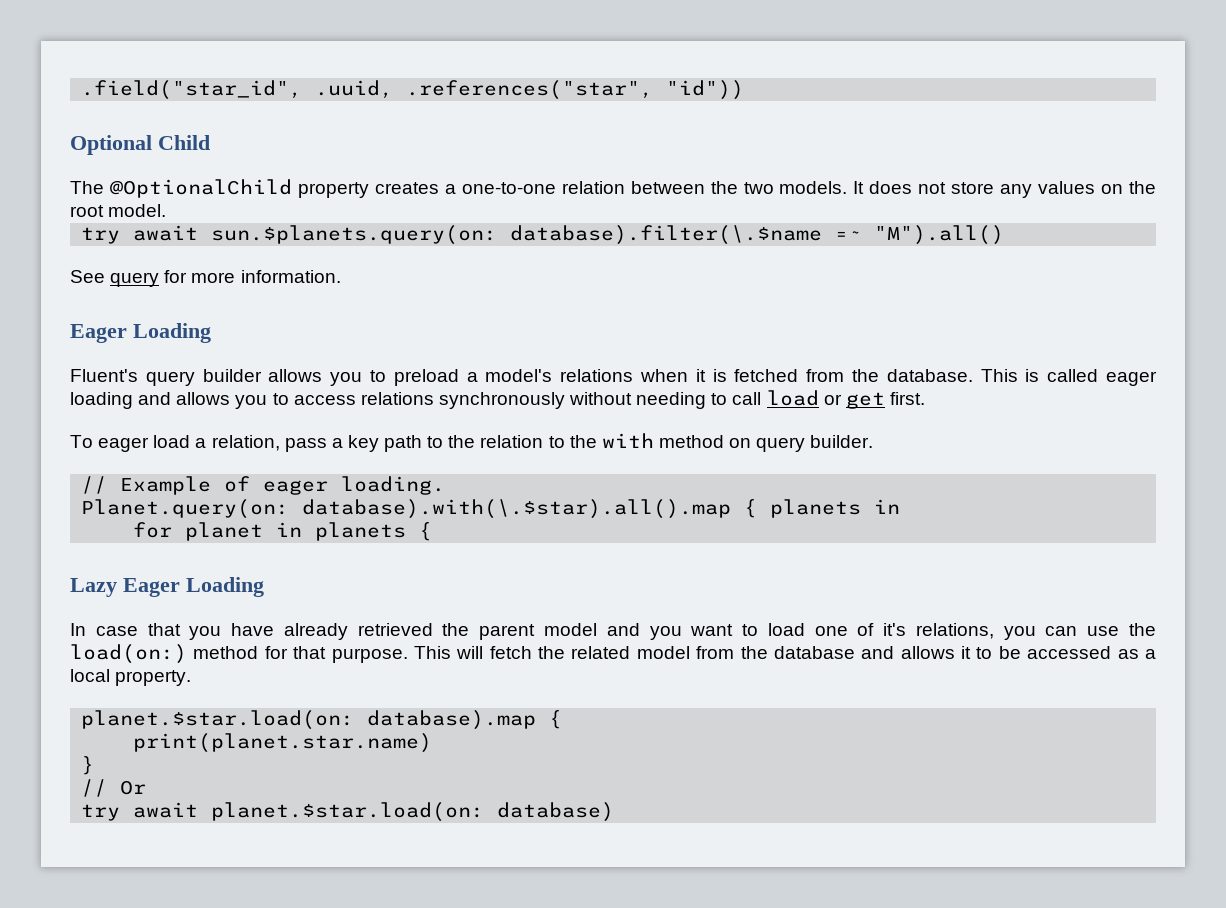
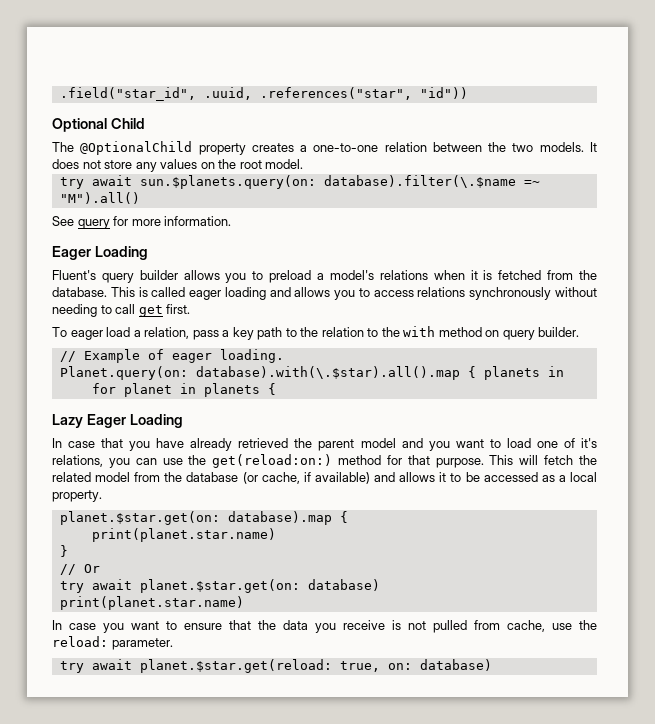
- This is called eager loading and allows you to access relations synchronously without needing to call load or get first.
+ This is called eager loading and allows you to access relations synchronously without needing to call get first.
- In case that you have already retrieved the parent model and you want to load one of it's relations, you can use the load(on:) method for that purpose.
+ In case that you have already retrieved the parent model and you want to load one of it's relations, you can use the get(reload:on:) method for that purpose.
- This will fetch the related model from the database and allows it to be accessed as a local property.
+ This will fetch the related model from the database (or cache, if available) and allows it to be accessed as a local property.
- planet.$star.load(on: database).map {
+ planet.$star.get(on: database).map {
- try await planet.$star.load(on: database)
+ try await planet.$star.get(on: database)
+ print(planet.star.name)
+ In case you want to ensure that the data you receive is not pulled from cache, use the reload: parameter.
+ try await planet.$star.get(reload: true, on: database)

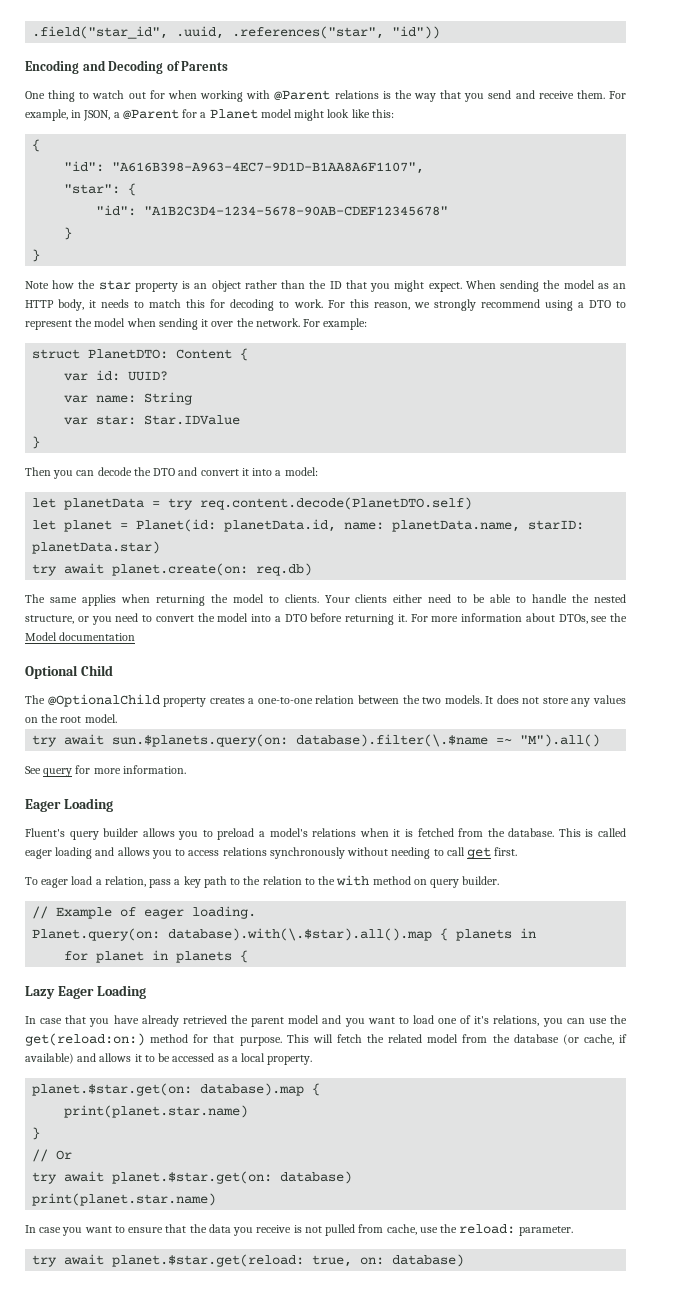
+ Encoding and Decoding of Parents
+ One thing to watch out for when working with @Parent relations is the way that you send and receive them. For example, in JSON, a @Parent for a Planet model might look like this:
+ {
+ "id": "A616B398-A963-4EC7-9D1D-B1AA8A6F1107",
+ "star": {
+ "id": "A1B2C3D4-1234-5678-90AB-CDEF12345678"
+ }
+ }
+ Note how the star property is an object rather than the ID that you might expect. When sending the model as an HTTP body, it needs to match this for decoding to work. For this reason, we strongly recommend using a DTO to represent the model when sending it over the network. For example:
+ struct PlanetDTO: Content {
+ var id: UUID?
+ var name: String
+ var star: Star.IDValue
+ }
+ Then you can decode the DTO and convert it into a model:
+ let planetData = try req.content.decode(PlanetDTO.self)
+ let planet = Planet(id: planetData.id, name: planetData.name, starID: planetData.star)
+ try await planet.create(on: req.db)
+ The same applies when returning the model to clients. Your clients either need to be able to handle the nested structure, or you need to convert the model into a DTO before returning it. For more information about DTOs, see the Model documentation

